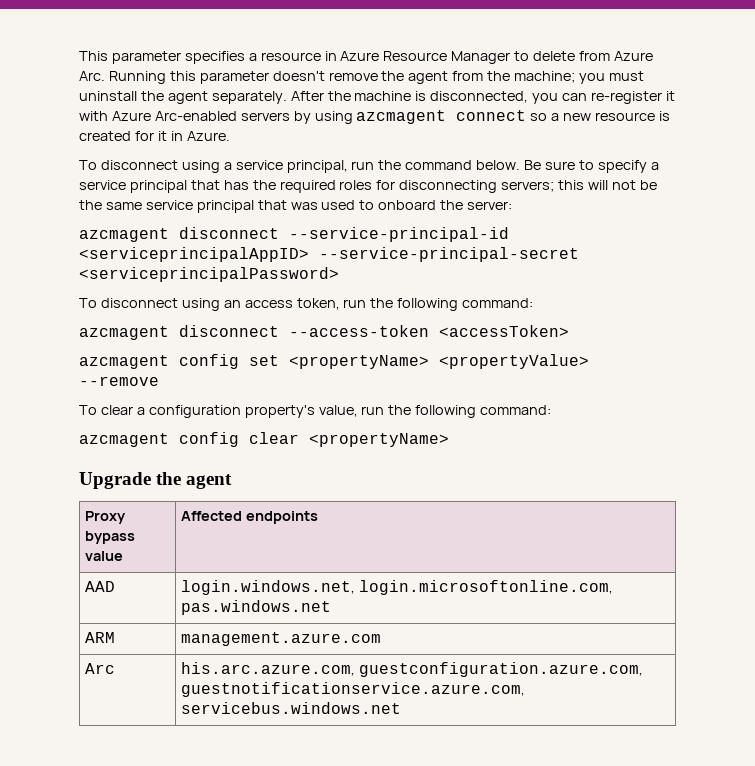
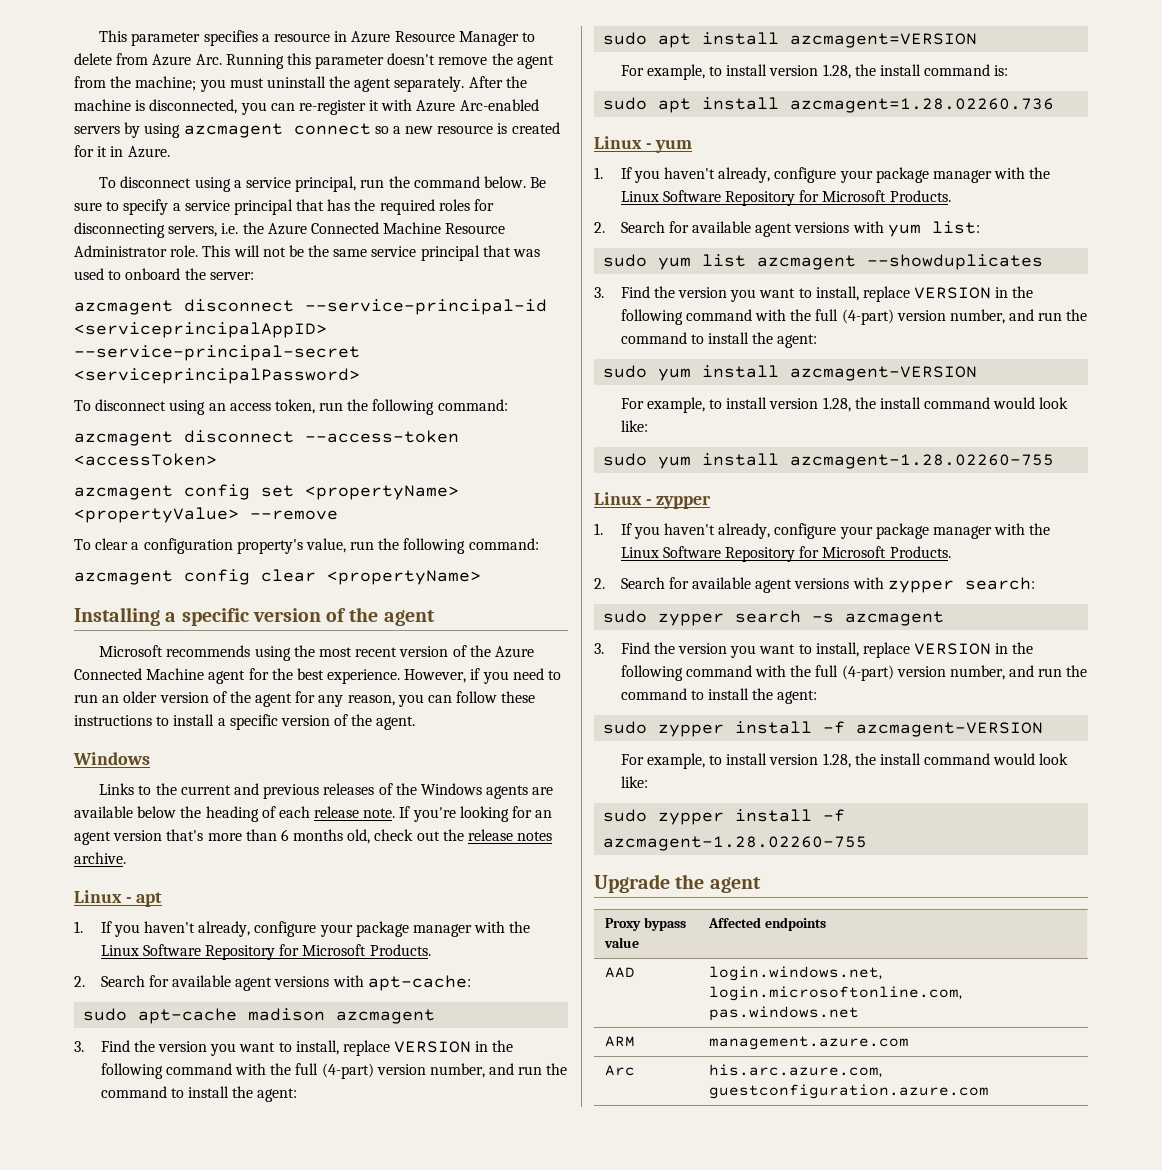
- Be sure to specify a service principal that has the required roles for disconnecting servers; this will not be the same service principal that was used to onboard the server:
+ Be sure to specify a service principal that has the required roles for disconnecting servers, i.e. the Azure Connected Machine Resource Administrator role. This will not be the same service principal that was used to onboard the server:
+ Installing a specific version of the agent
+ Microsoft recommends using the most recent version of the Azure Connected Machine agent for the best experience. However, if you need to run an older version of the agent for any reason, you can follow these instructions to install a specific version of the agent.
+ Windows
+ Links to the current and previous releases of the Windows agents are available below the heading of each release note. If you're looking for an agent version that's more than 6 months old, check out the release notes archive.
+ Linux - apt
+ 1. If you haven't already, configure your package manager with the Linux Software Repository for Microsoft Products.
+ 2. Search for available agent versions with apt-cache:
+ sudo apt-cache madison azcmagent
+ 3. Find the version you want to install, replace VERSION in the following command with the full (4-part) version number, and run the command to install the agent:
+ sudo apt install azcmagent=VERSION
+ For example, to install version 1.28, the install command is:
+ sudo apt install azcmagent=1.28.02260.736
+ Linux - yum
+ 1. If you haven't already, configure your package manager with the Linux Software Repository for Microsoft Products.
+ 2. Search for available agent versions with yum list:
+ sudo yum list azcmagent --showduplicates
+ 3. Find the version you want to install, replace VERSION in the following command with the full (4-part) version number, and run the command to install the agent:
+ sudo yum install azcmagent-VERSION
+ For example, to install version 1.28, the install command would look like:
+ sudo yum install azcmagent-1.28.02260-755
+ Linux - zypper
+ 1. If you haven't already, configure your package manager with the Linux Software Repository for Microsoft Products.
+ 2. Search for available agent versions with zypper search:
+ sudo zypper search -s azcmagent
+ 3. Find the version you want to install, replace VERSION in the following command with the full (4-part) version number, and run the command to install the agent:
+ sudo zypper install -f azcmagent-VERSION
+ For example, to install version 1.28, the install command would look like:
+ sudo zypper install -f azcmagent-1.28.02260-755
- Arc | his.arc.azure.com, guestconfiguration.azure.com, guestnotificationservice.azure.com, servicebus.windows.net
+ Arc | his.arc.azure.com, guestconfiguration.azure.com

